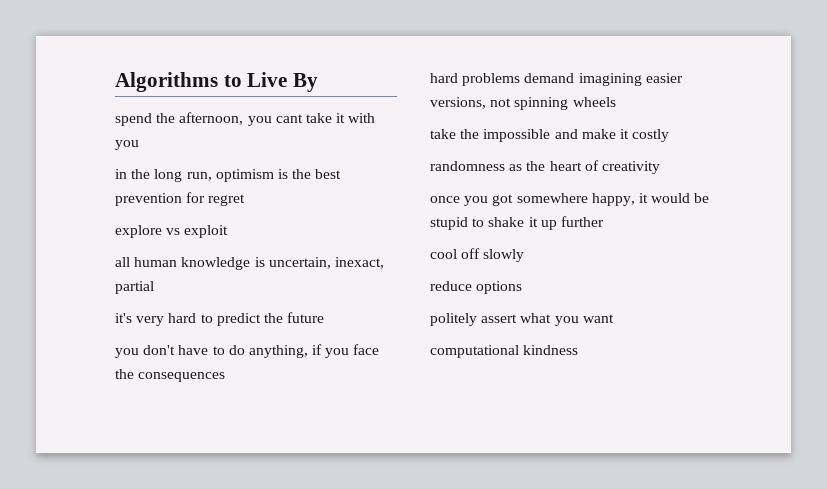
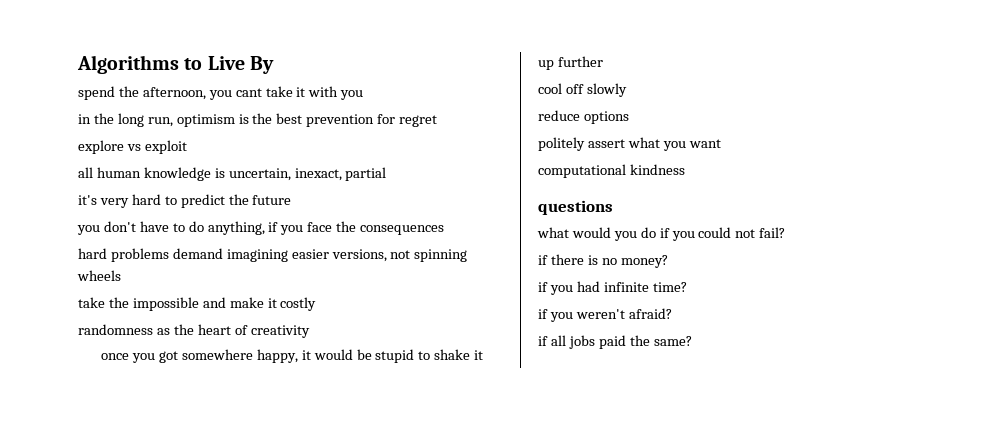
+ questions
+ what would you do if you could not fail?
+ if there is no money?
+ if you had infinite time?
+ if you weren't afraid?
+ if all jobs paid the same?

